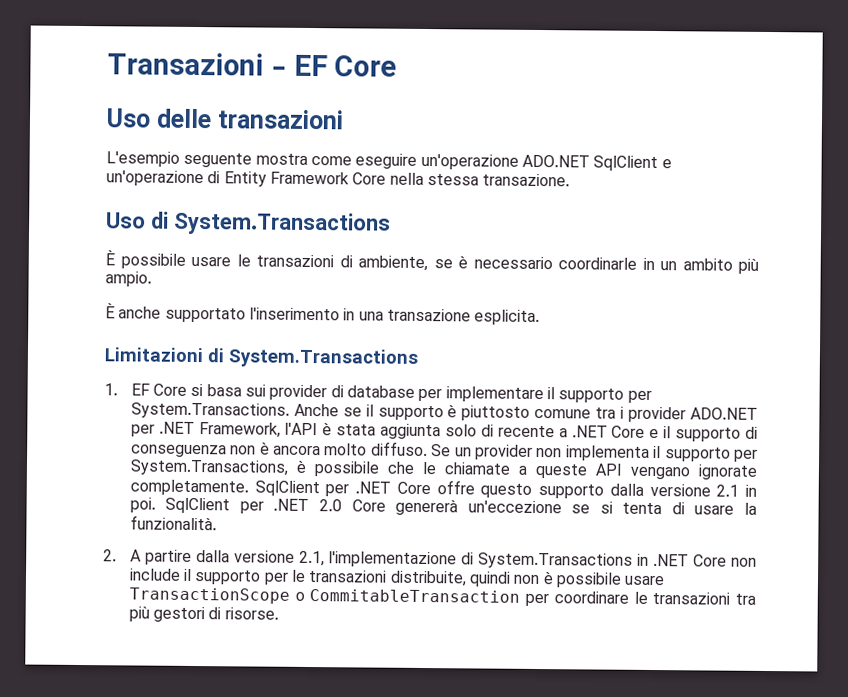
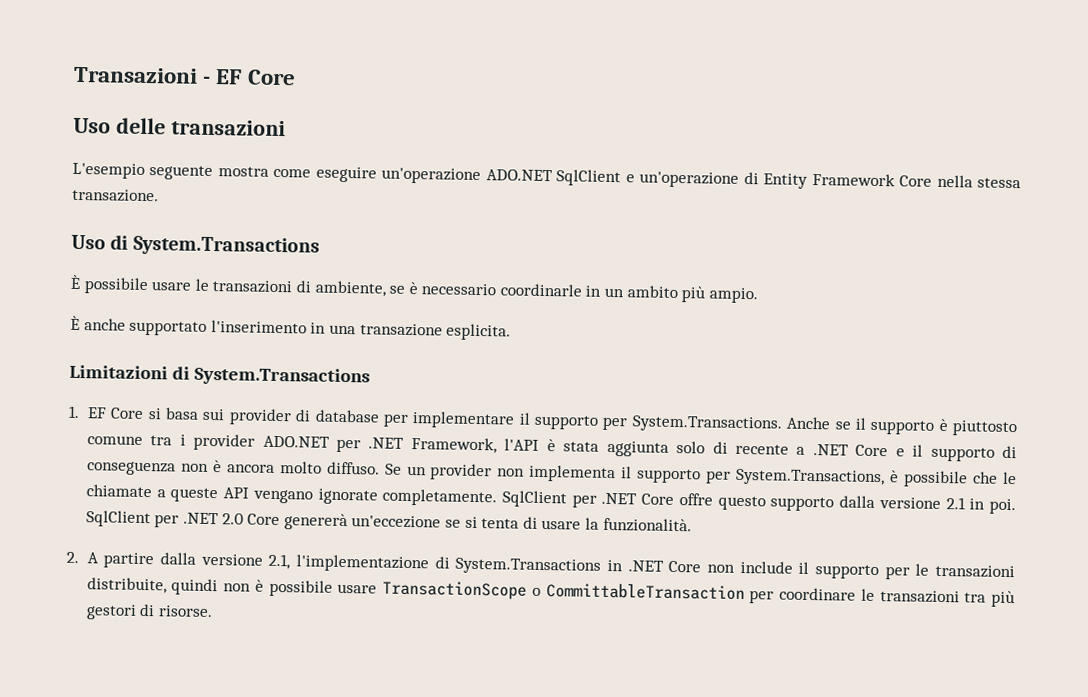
- 2. A partire dalla versione 2.1, l'implementazione di System.Transactions in .NET Core non include il supporto per le transazioni distribuite, quindi non è possibile usare TransactionScope o CommitableTransaction per coordinare le transazioni tra più gestori di risorse.
+ 2. A partire dalla versione 2.1, l'implementazione di System.Transactions in .NET Core non include il supporto per le transazioni distribuite, quindi non è possibile usare TransactionScope o CommittableTransaction per coordinare le transazioni tra più gestori di risorse.

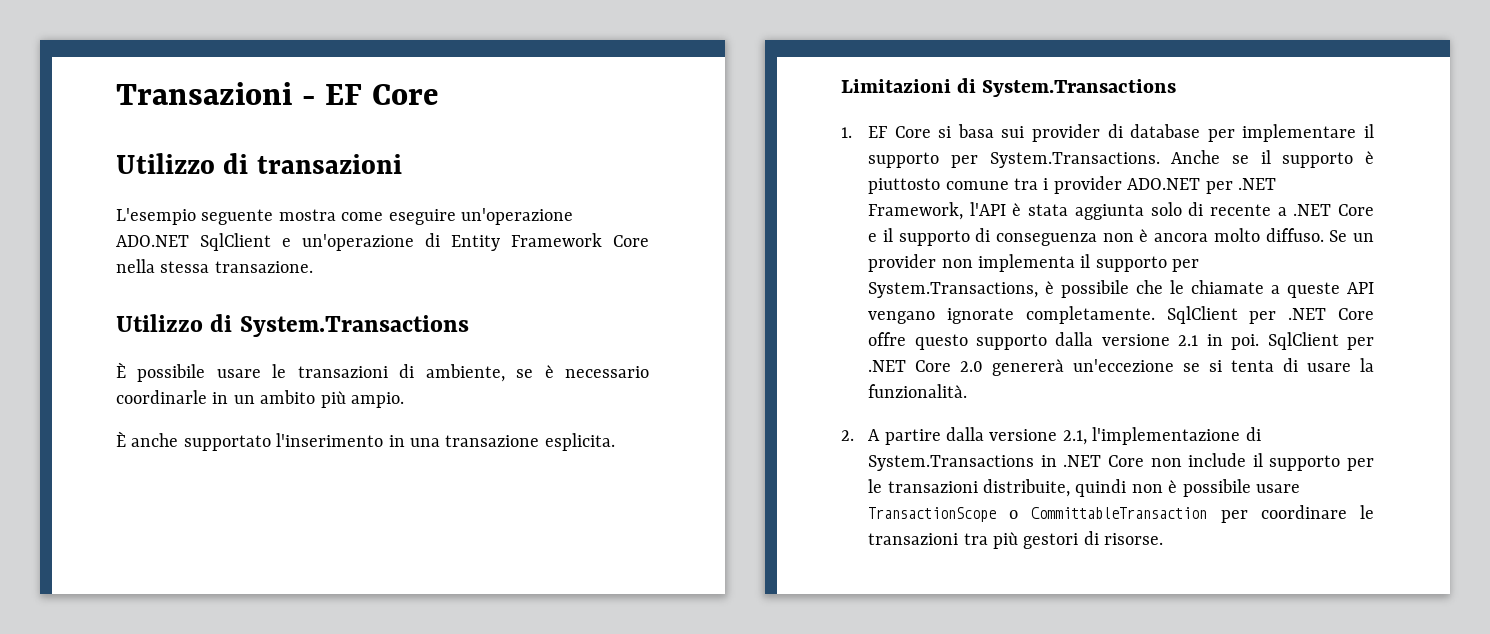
- Uso delle transazioni
+ Utilizzo di transazioni
- Uso di System.Transactions
+ Utilizzo di System.Transactions
- SqlClient per .NET 2.0 Core genererà un'eccezione se si tenta di usare la funzionalità.
+ SqlClient per .NET Core 2.0 genererà un'eccezione se si tenta di usare la funzionalità.

